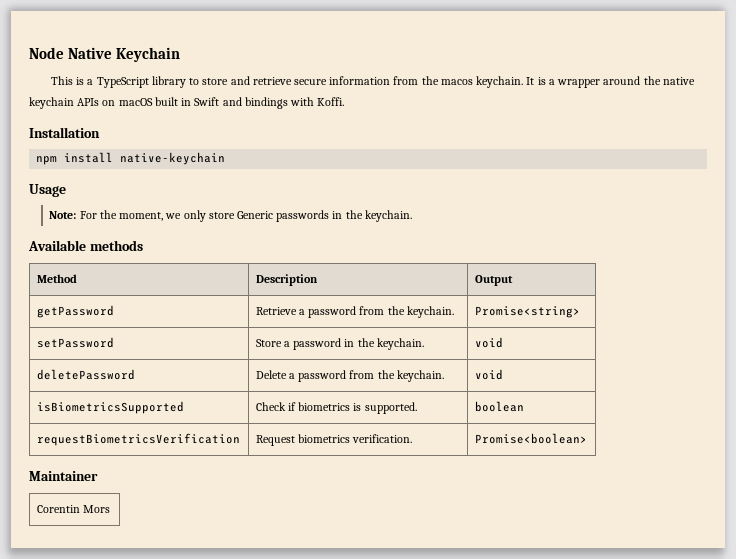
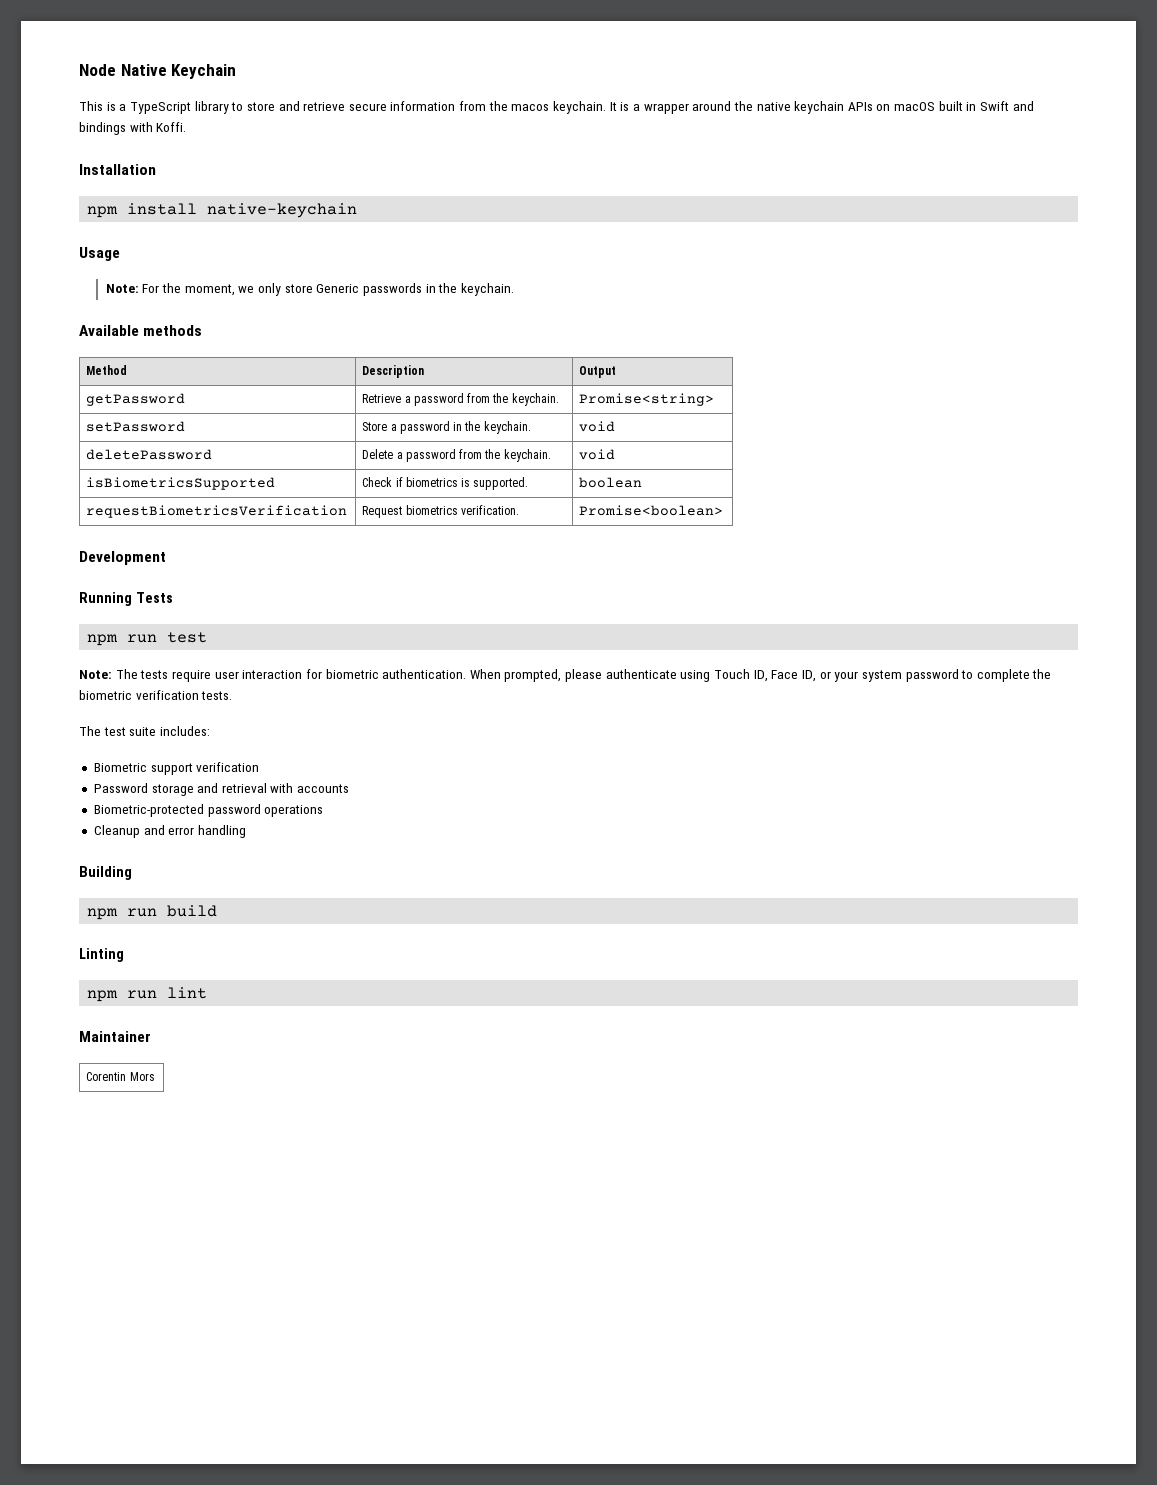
+ Development
+ Running Tests
+ npm run test
+ Note: The tests require user interaction for biometric authentication. When prompted, please authenticate using Touch ID, Face ID, or your system password to complete the biometric verification tests.
+ The test suite includes:
+ Biometric support verification
+ Password storage and retrieval with accounts
+ Biometric-protected password operations
+ Cleanup and error handling
+ Building
+ npm run build
+ Linting
+ npm run lint

